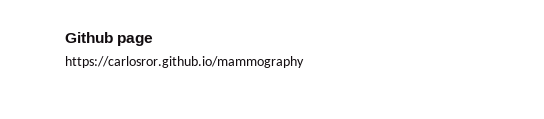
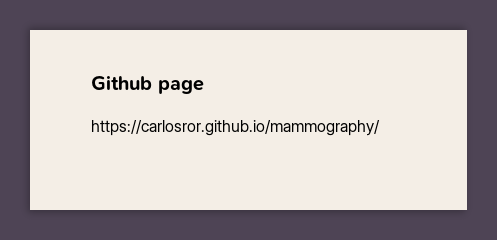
- https://carlosror.github.io/mammography
+ https://carlosror.github.io/mammography/

